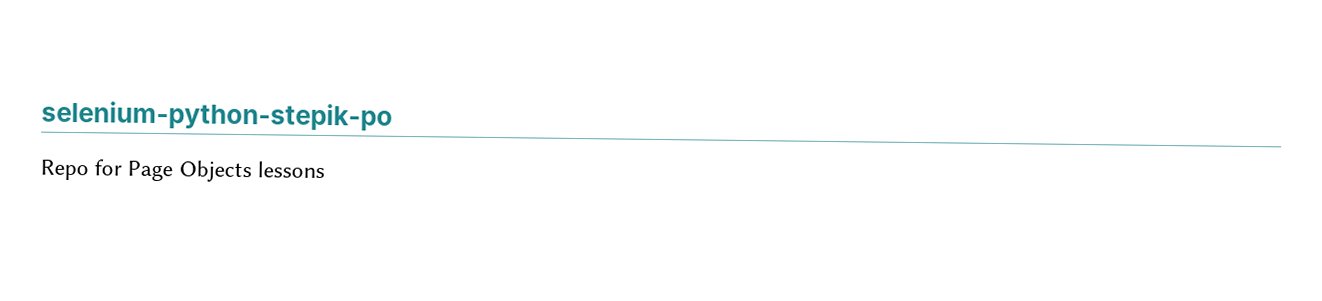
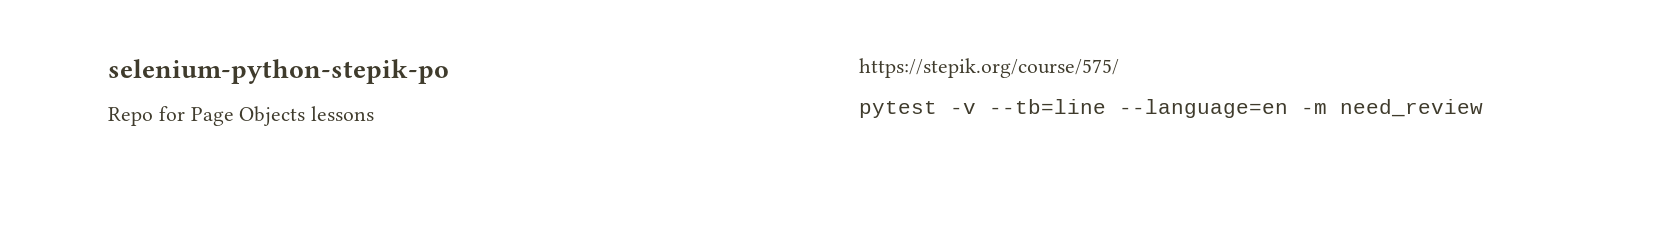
+ https://stepik.org/course/575/
+ pytest -v --tb=line --language=en -m need_review

